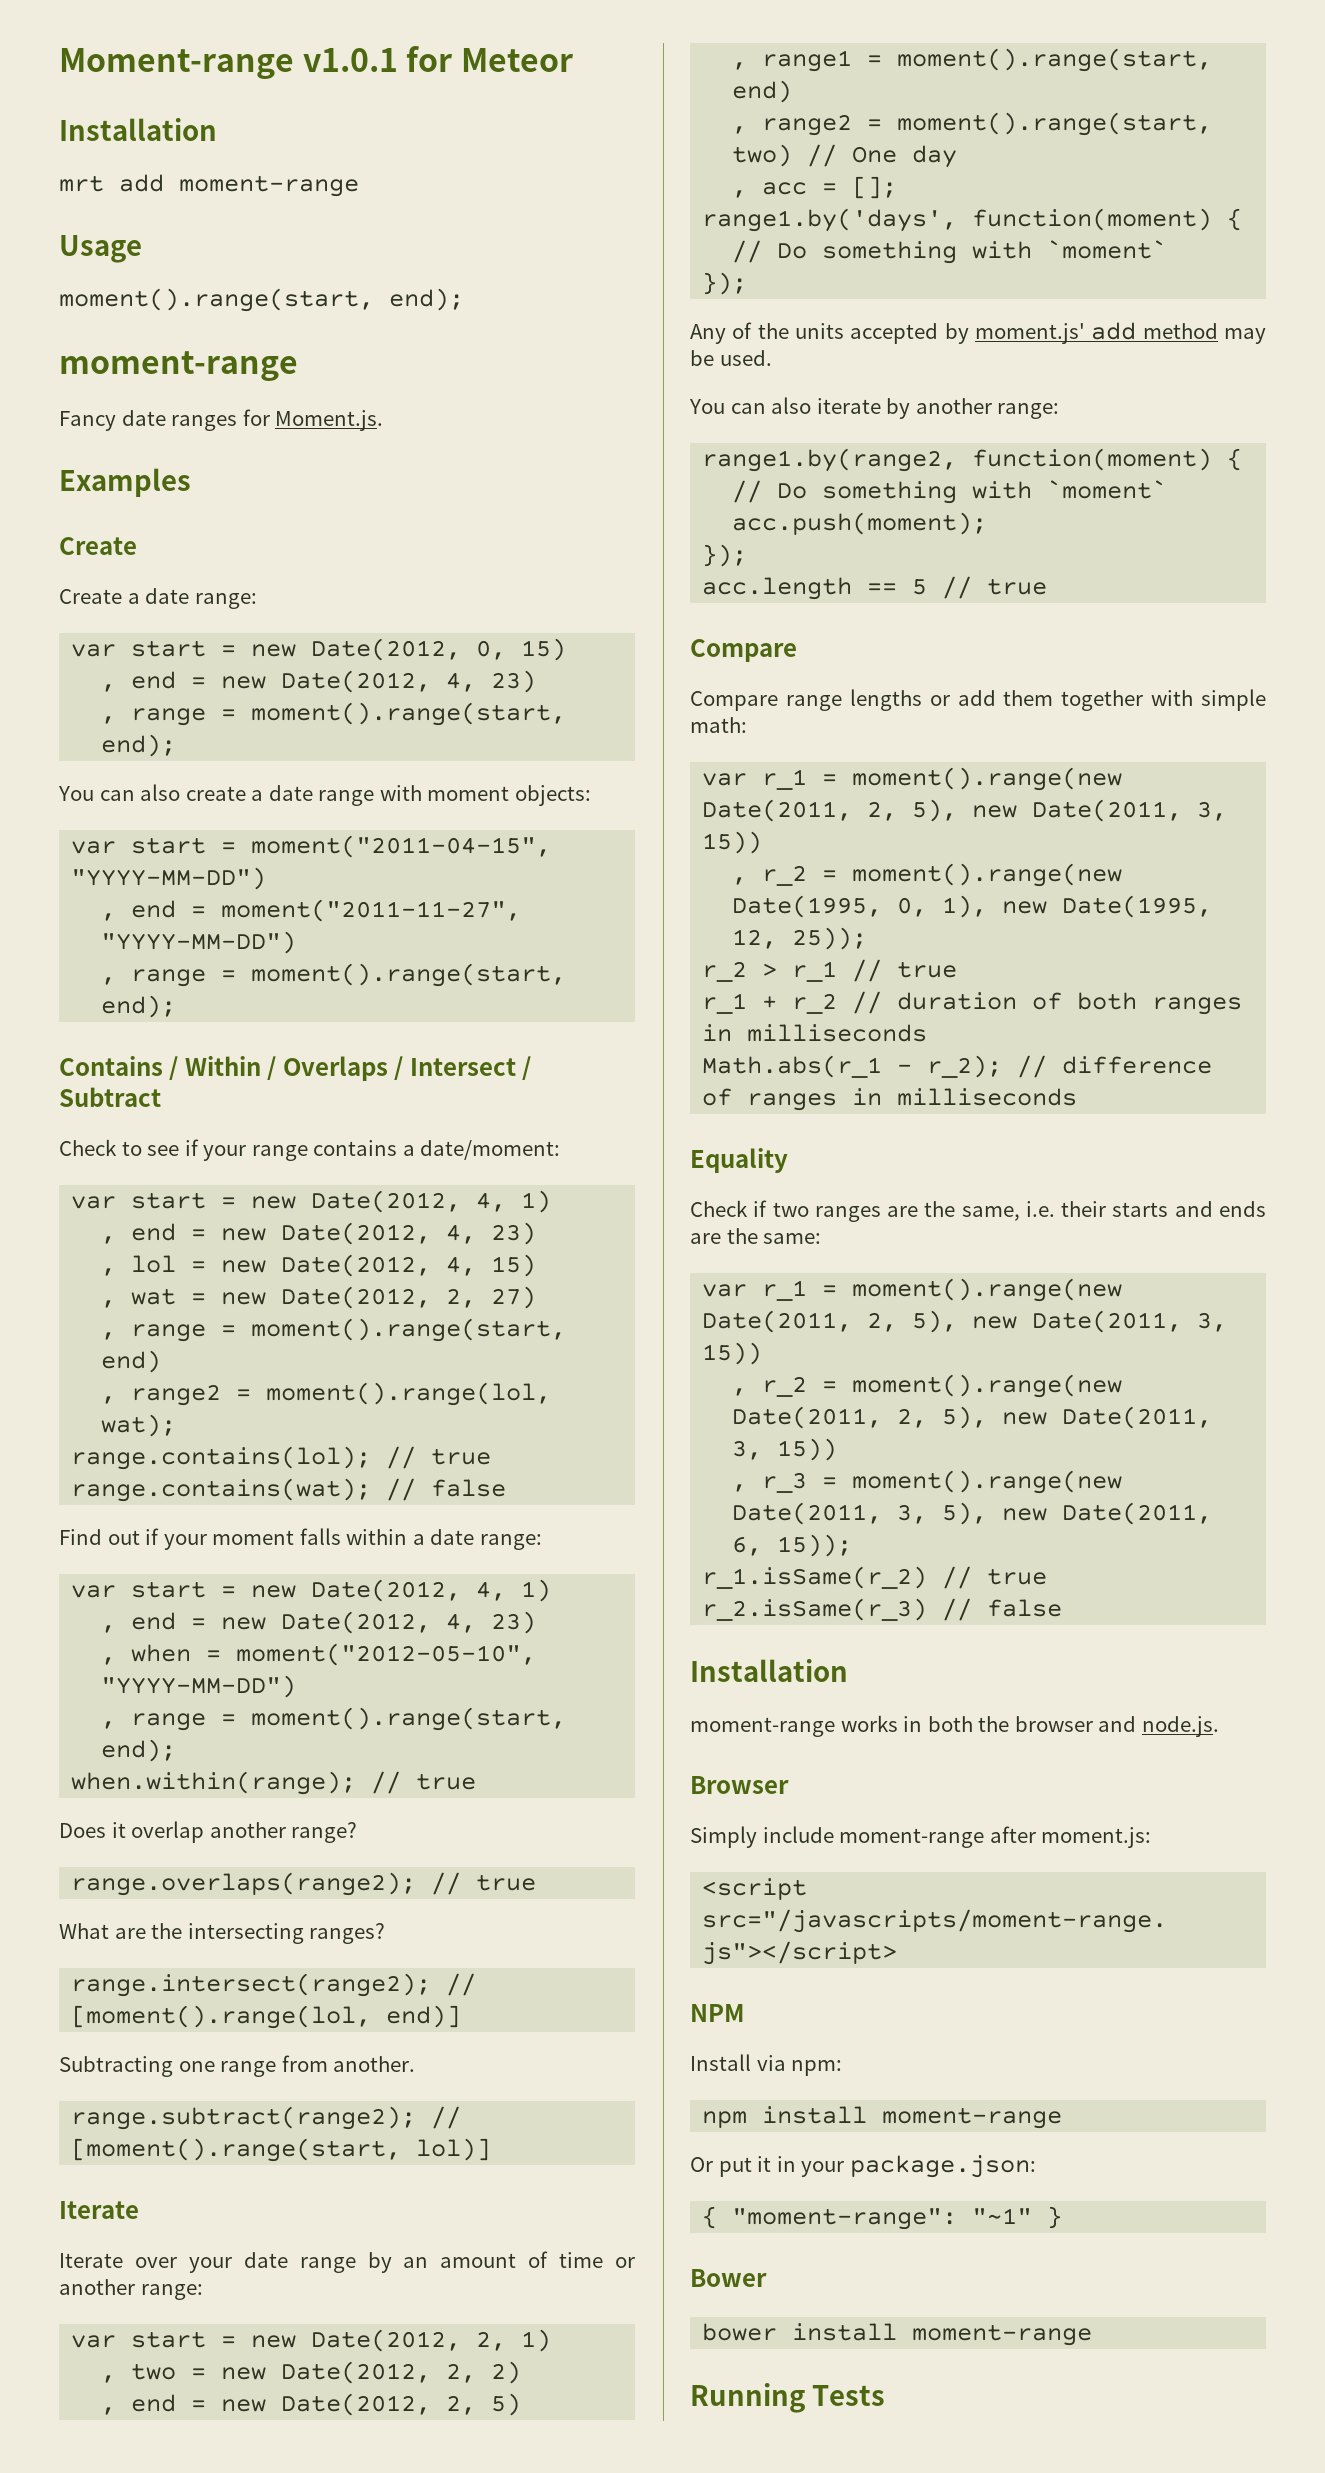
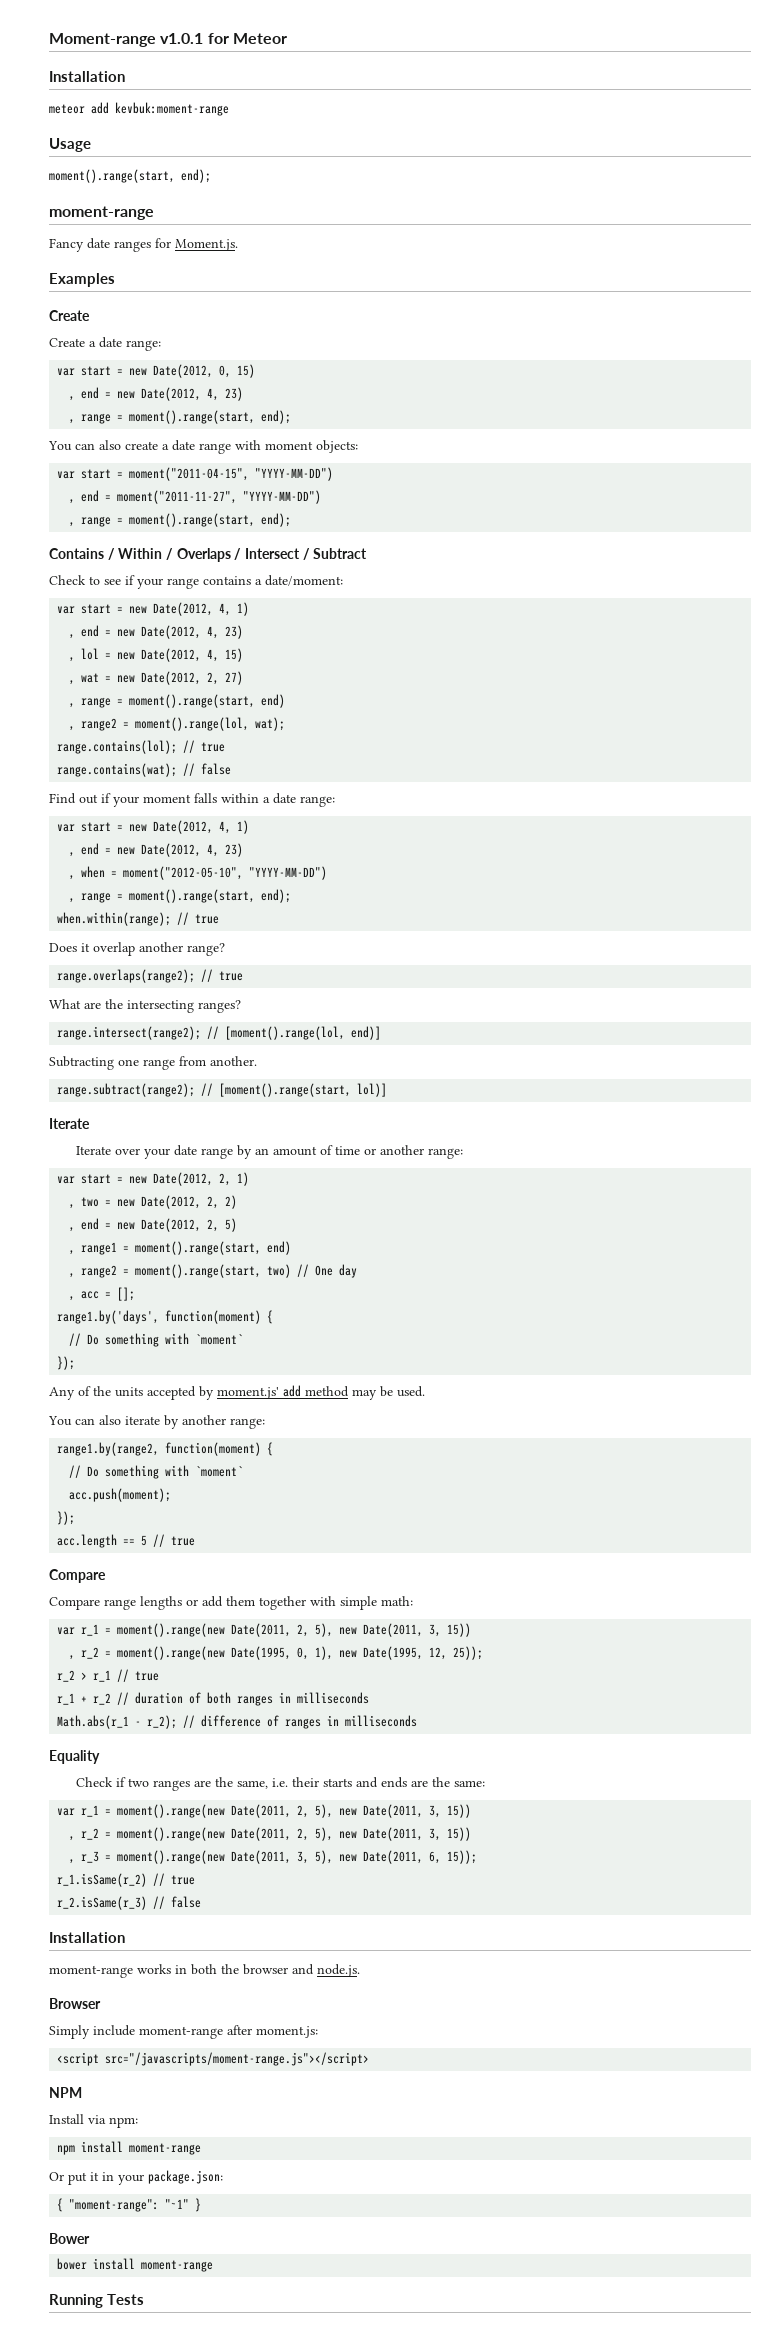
- mrt add moment-range
+ meteor add kevbuk:moment-range

